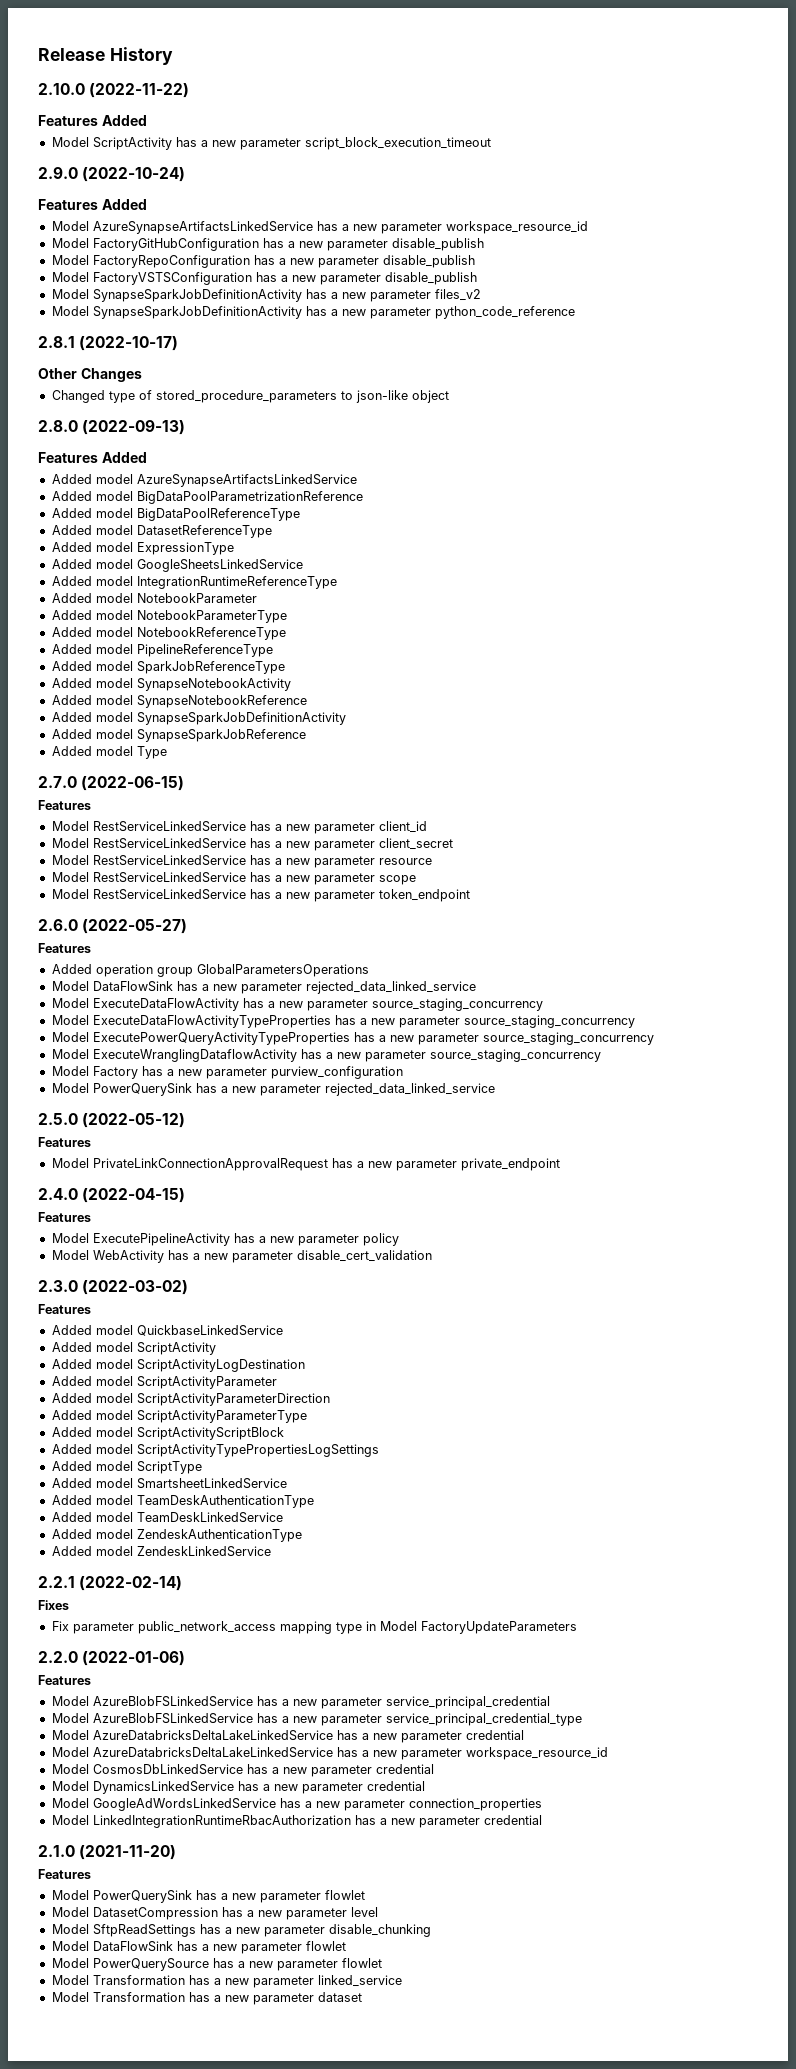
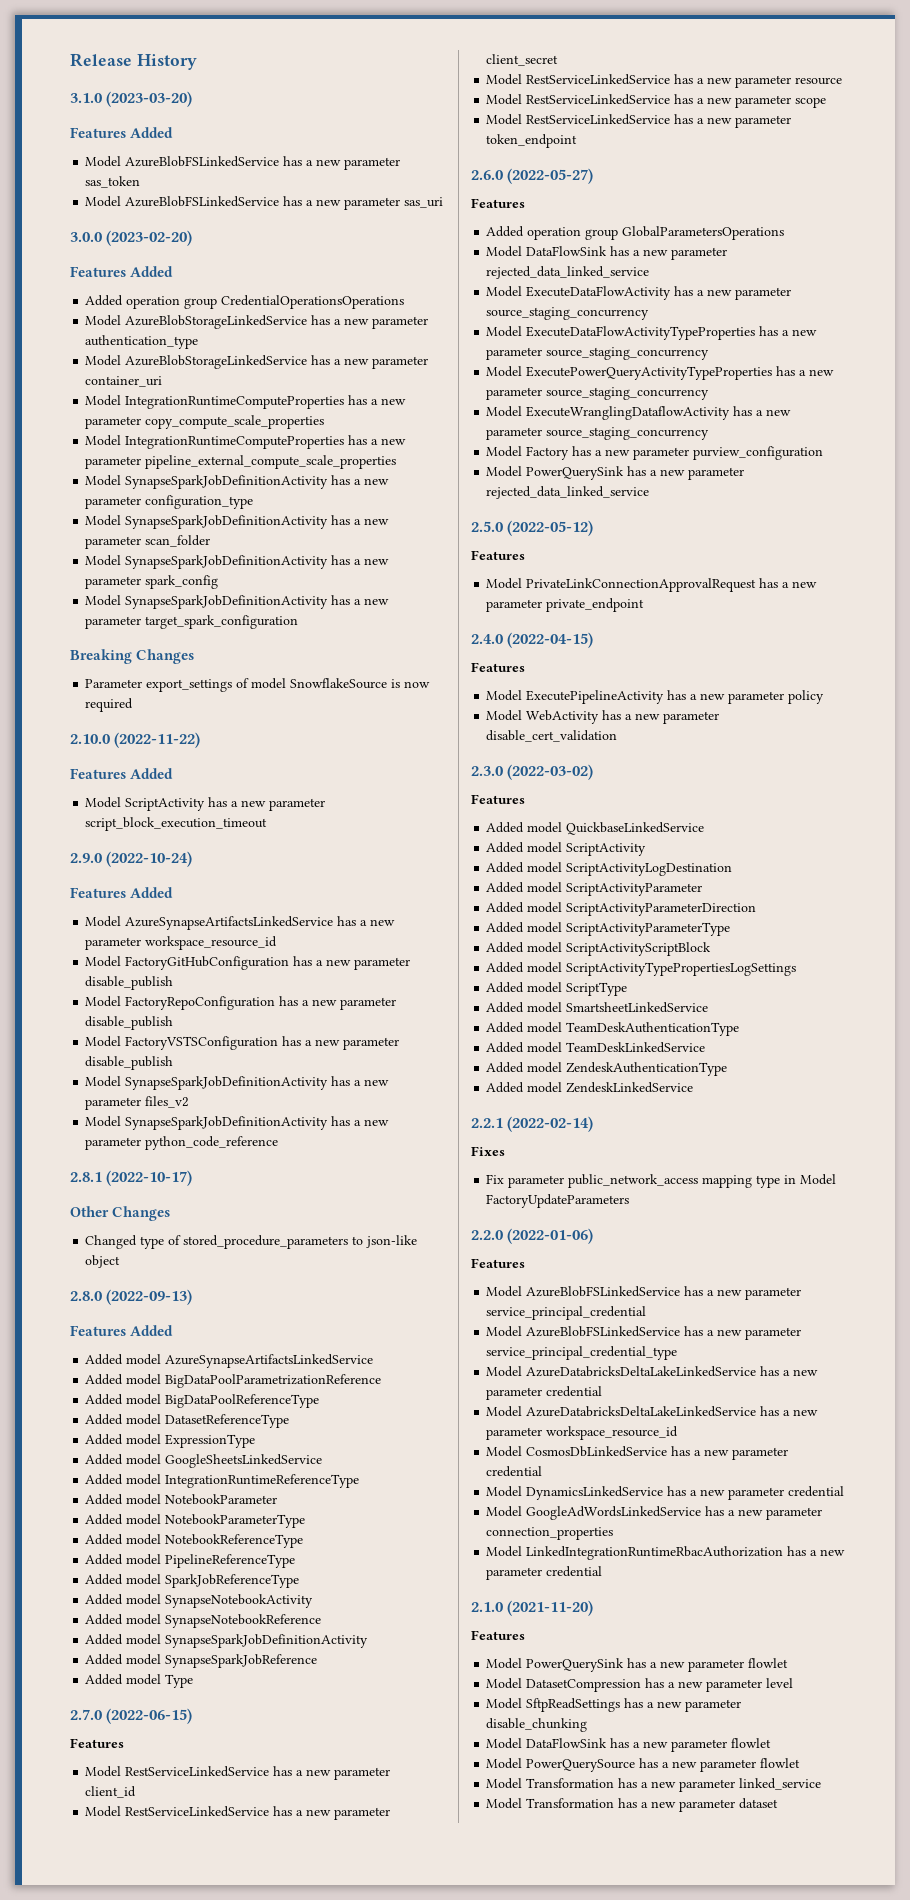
+ 3.1.0 (2023-03-20)
+ Features Added
+ Model AzureBlobFSLinkedService has a new parameter sas_token
+ Model AzureBlobFSLinkedService has a new parameter sas_uri
+ 3.0.0 (2023-02-20)
+ Features Added
+ Added operation group CredentialOperationsOperations
+ Model AzureBlobStorageLinkedService has a new parameter authentication_type
+ Model AzureBlobStorageLinkedService has a new parameter container_uri
+ Model IntegrationRuntimeComputeProperties has a new parameter copy_compute_scale_properties
+ Model IntegrationRuntimeComputeProperties has a new parameter pipeline_external_compute_scale_properties
+ Model SynapseSparkJobDefinitionActivity has a new parameter configuration_type
+ Model SynapseSparkJobDefinitionActivity has a new parameter scan_folder
+ Model SynapseSparkJobDefinitionActivity has a new parameter spark_config
+ Model SynapseSparkJobDefinitionActivity has a new parameter target_spark_configuration
+ Breaking Changes
+ Parameter export_settings of model SnowflakeSource is now required

